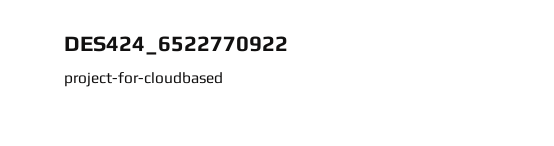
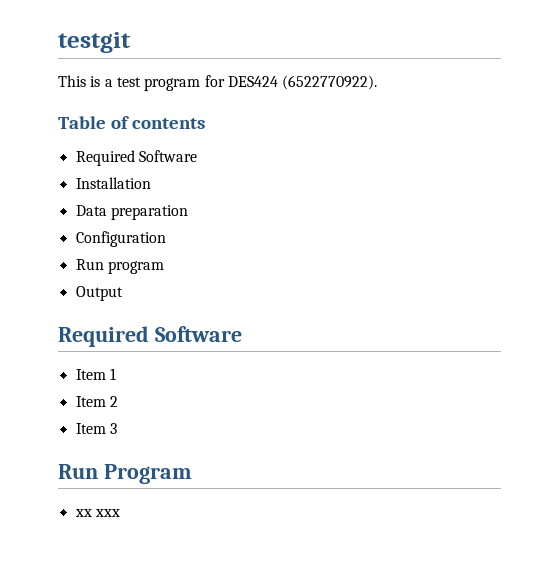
- DES424_6522770922
- project-for-cloudbased
+ testgit
+ This is a test program for DES424 (6522770922).
+ Table of contents
+ Required Software
+ Installation
+ Data preparation
+ Configuration
+ Run program
+ Output
+ Required Software
+ Item 1
+ Item 2
+ Item 3
+ Run Program
+ xx xxx

